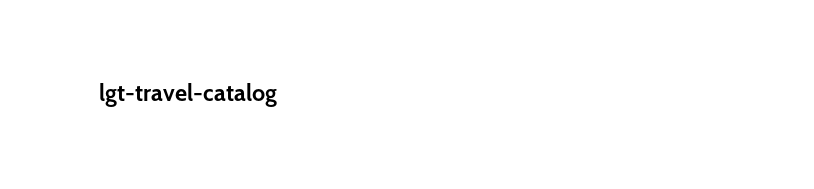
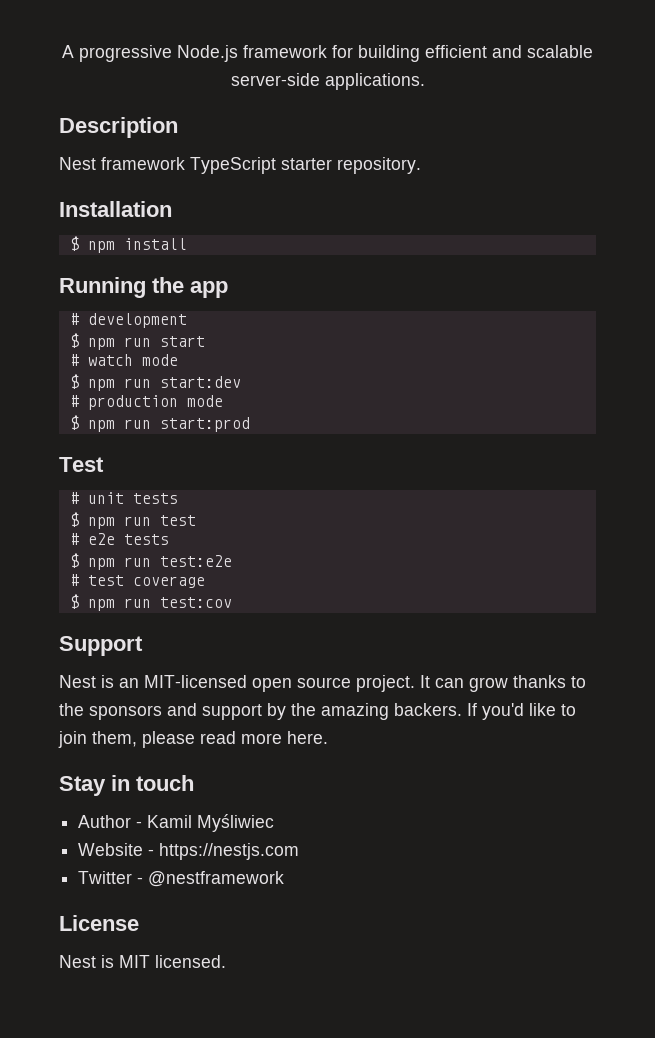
- lgt-travel-catalog
+ A progressive Node.js framework for building efficient and scalable server-side applications.
+ Description
+ Nest framework TypeScript starter repository.
+ Installation
+ $ npm install
+ Running the app
+ # development
+ $ npm run start
+ # watch mode
+ $ npm run start:dev
+ # production mode
+ $ npm run start:prod
+ Test
+ # unit tests
+ $ npm run test
+ # e2e tests
+ $ npm run test:e2e
+ # test coverage
+ $ npm run test:cov
+ Support
+ Nest is an MIT-licensed open source project. It can grow thanks to the sponsors and support by the amazing backers. If you'd like to join them, please read more here.
+ Stay in touch
+ Author - Kamil Myśliwiec
+ Website - https://nestjs.com
+ Twitter - @nestframework
+ License
+ Nest is MIT licensed.

